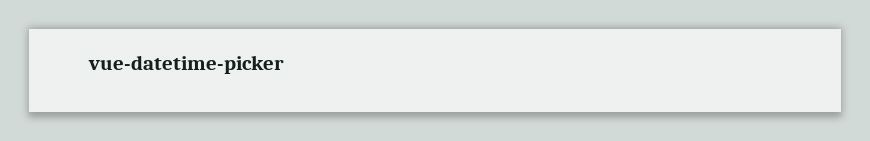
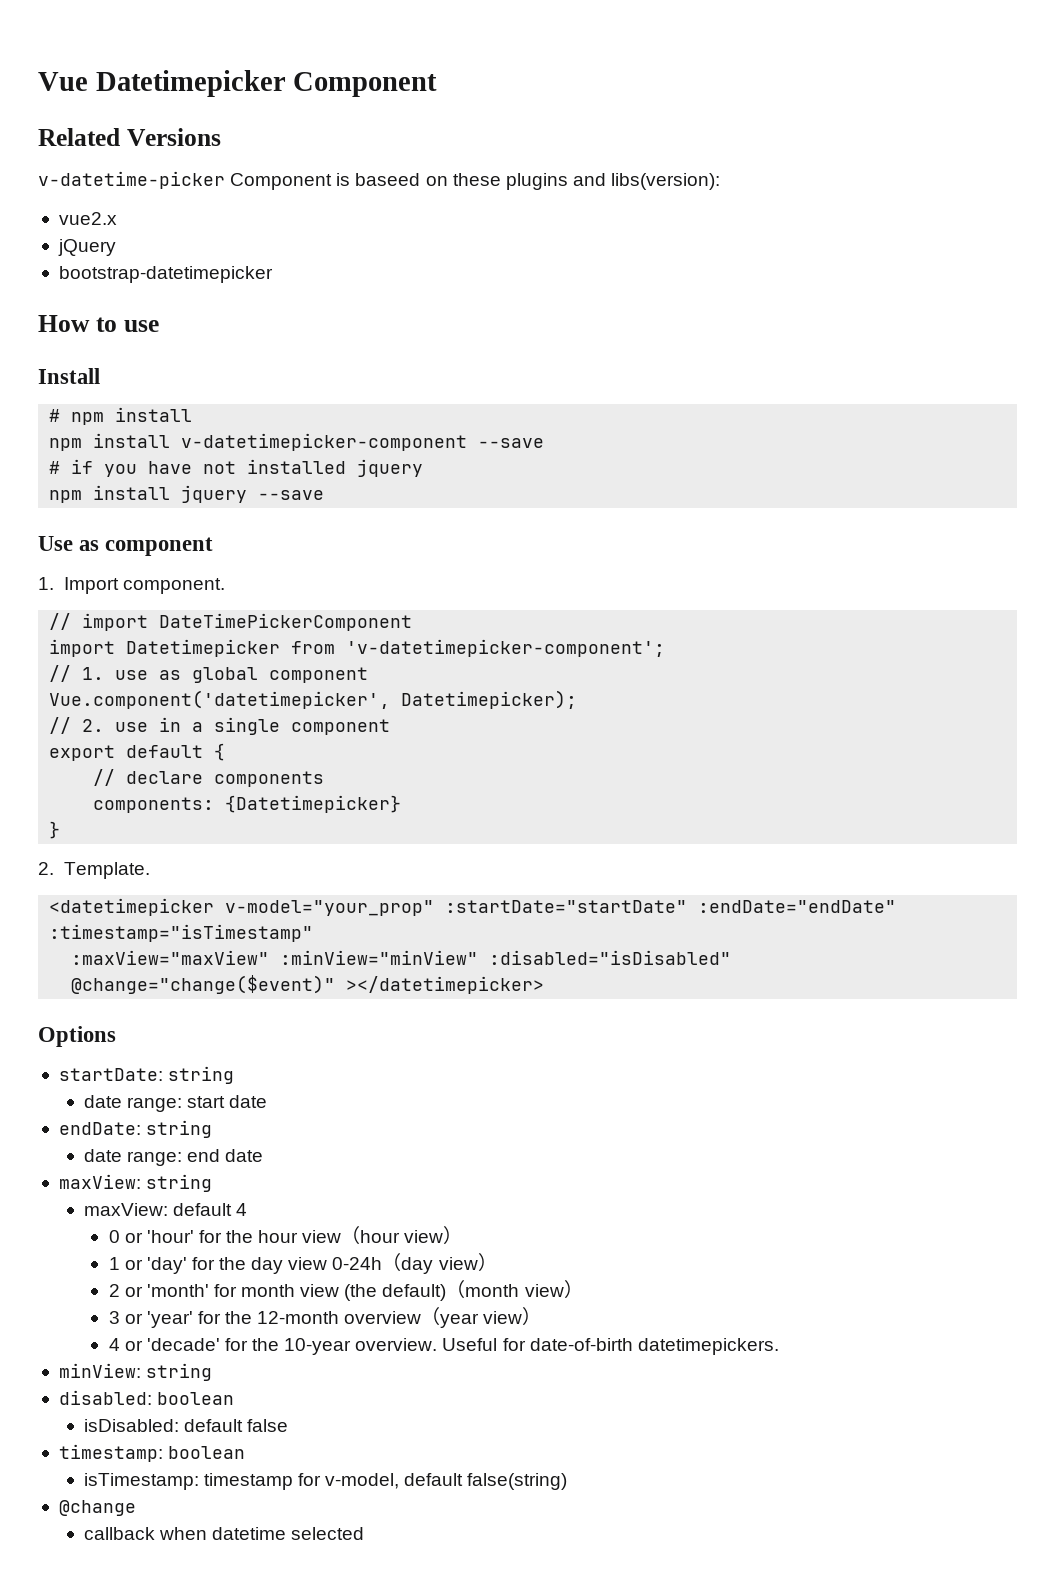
- vue-datetime-picker
+ Vue Datetimepicker Component
+ Related Versions
+ v-datetime-picker Component is baseed on these plugins and libs(version):
+ vue2.x
+ jQuery
+ bootstrap-datetimepicker
+ How to use
+ Install
+ # npm install
+ npm install v-datetimepicker-component --save
+ # if you have not installed jquery
+ npm install jquery --save
+ Use as component
+ 1. Import component.
+ // import DateTimePickerComponent
+ import Datetimepicker from 'v-datetimepicker-component';
+ // 1. use as global component
+ Vue.component('datetimepicker', Datetimepicker);
+ // 2. use in a single component
+ export default {
+ // declare components
+ components: {Datetimepicker}
+ }
+ 2. Template.
+ <datetimepicker v-model="your_prop" :startDate="startDate" :endDate="endDate" :timestamp="isTimestamp"
+ :maxView="maxView" :minView="minView" :disabled="isDisabled" @change="change($event)" ></datetimepicker>
+ Options
+ startDate: string
+ date range: start date
+ endDate: string
+ date range: end date
+ maxView: string
+ maxView: default 4
+ 0 or 'hour' for the hour view（hour view）
+ 1 or 'day' for the day view 0-24h（day view）
+ 2 or 'month' for month view (the default)（month view）
+ 3 or 'year' for the 12-month overview（year view）
+ 4 or 'decade' for the 10-year overview. Useful for date-of-birth datetimepickers.
+ minView: string
+ disabled: boolean
+ isDisabled: default false
+ timestamp: boolean
+ isTimestamp: timestamp for v-model, default false(string)
+ @change
+ callback when datetime selected

